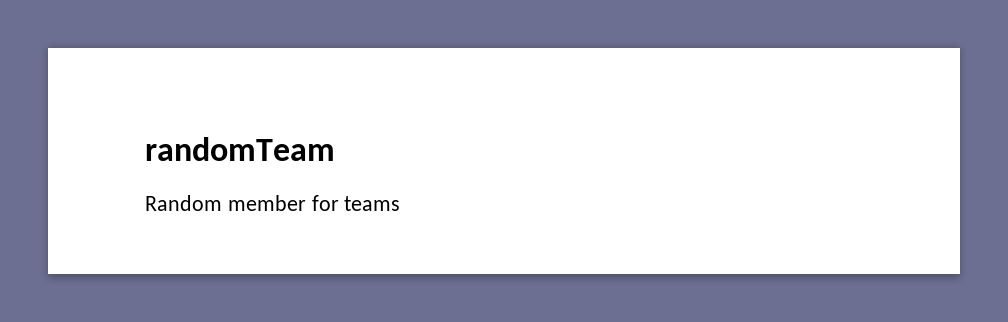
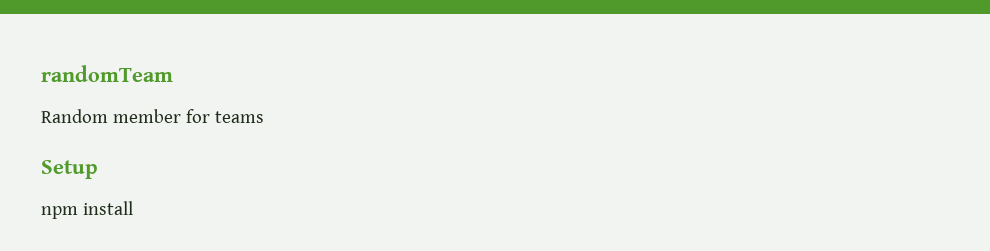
+ Setup
+ npm install

